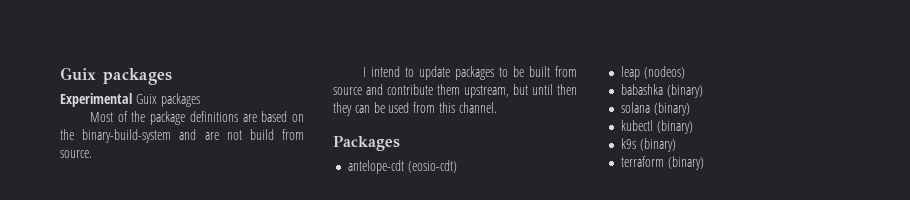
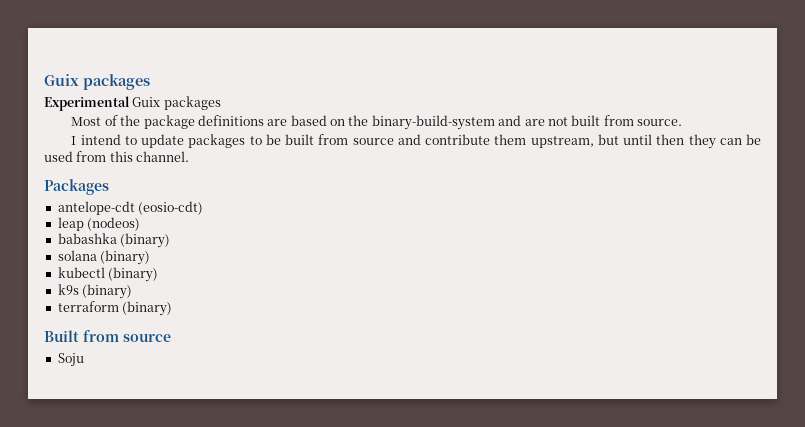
- Most of the package definitions are based on the binary-build-system and are not build from source.
+ Most of the package definitions are based on the binary-build-system and are not built from source.
+ Built from source
+ Soju

